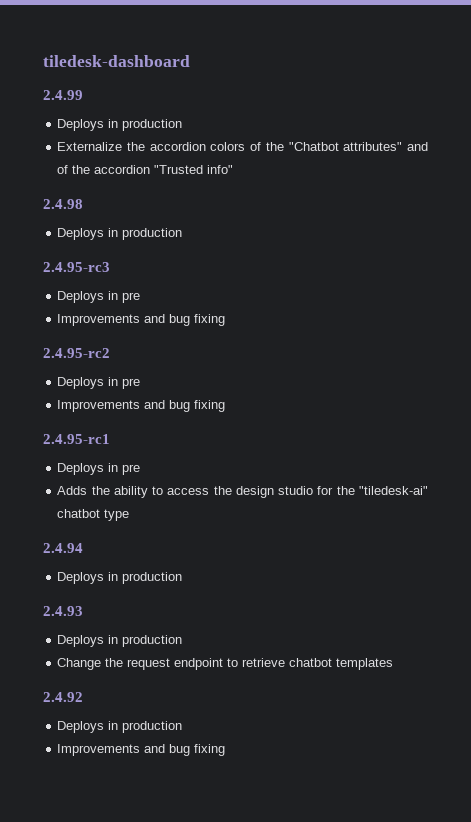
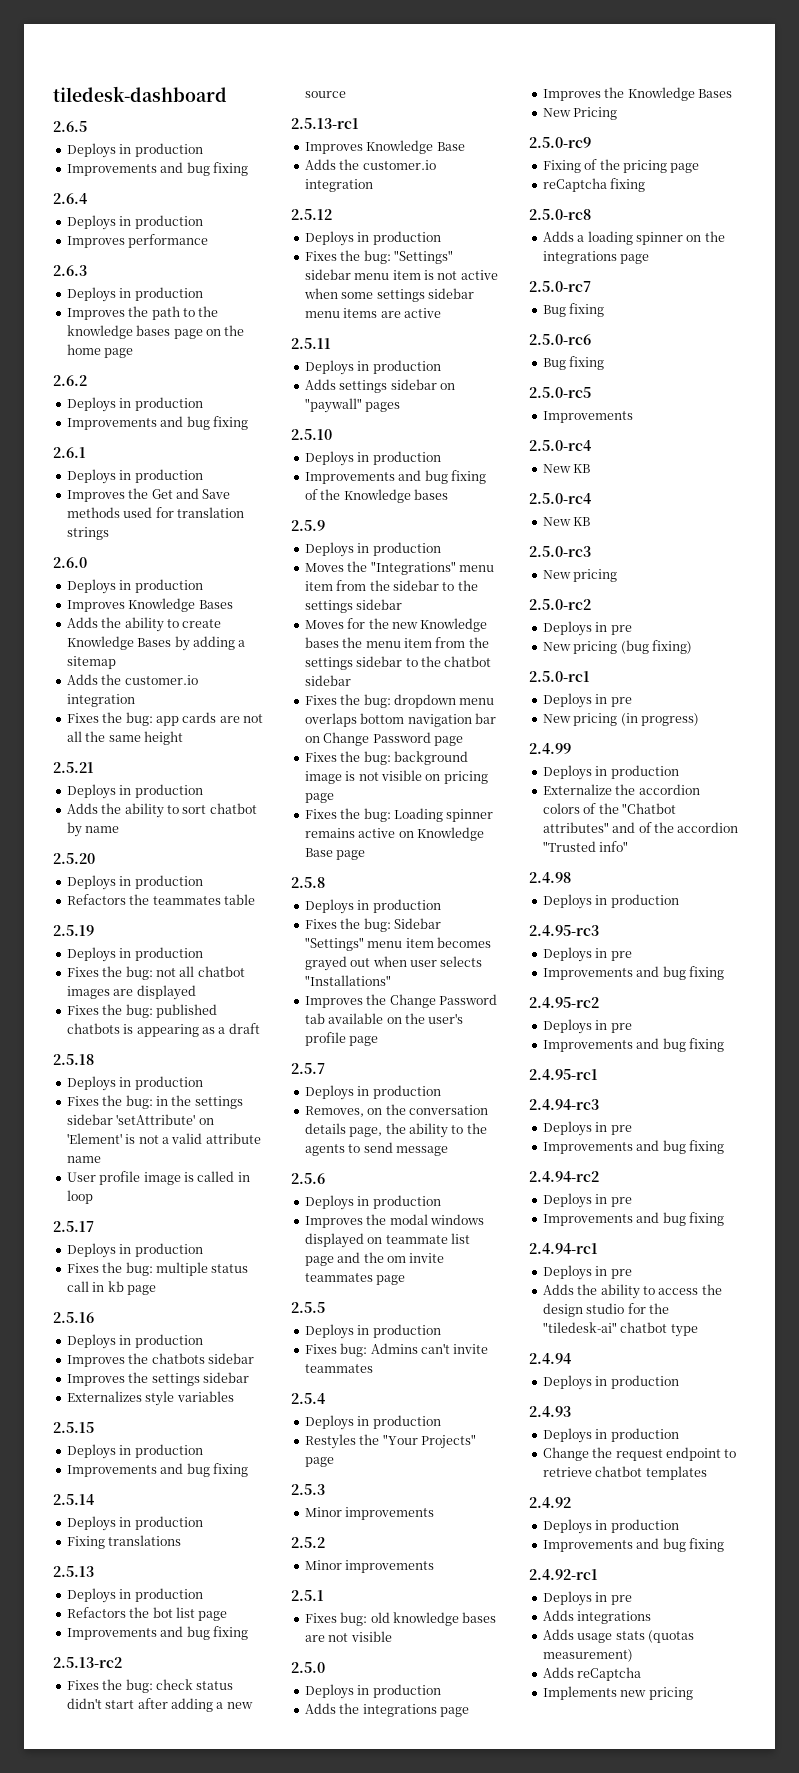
+ 2.6.5
+ Deploys in production
+ Improvements and bug fixing
+ 2.6.4
+ Deploys in production
+ Improves performance
+ 2.6.3
+ Deploys in production
+ Improves the path to the knowledge bases page on the home page
+ 2.6.2
+ Deploys in production
+ Improvements and bug fixing
+ 2.6.1
+ Deploys in production
+ Improves the Get and Save methods used for translation strings
+ 2.6.0
+ Deploys in production
+ Improves Knowledge Bases
+ Adds the ability to create Knowledge Bases by adding a sitemap
+ Adds the customer.io integration
+ Fixes the bug: app cards are not all the same height
+ 2.5.21
+ Deploys in production
+ Adds the ability to sort chatbot by name
+ 2.5.20
+ Deploys in production
+ Refactors the teammates table
+ 2.5.19
+ Deploys in production
+ Fixes the bug: not all chatbot images are displayed
+ Fixes the bug: published chatbots is appearing as a draft
+ 2.5.18
+ Deploys in production
+ Fixes the bug: in the settings sidebar 'setAttribute' on 'Element' is not a valid attribute name
+ User profile image is called in loop
+ 2.5.17
+ Deploys in production
+ Fixes the bug: multiple status call in kb page
+ 2.5.16
+ Deploys in production
+ Improves the chatbots sidebar
+ Improves the settings sidebar
+ Externalizes style variables
+ 2.5.15
+ Deploys in production
+ Improvements and bug fixing
+ 2.5.14
+ Deploys in production
+ Fixing translations
+ 2.5.13
+ Deploys in production
+ Refactors the bot list page
+ Improvements and bug fixing
+ 2.5.13-rc2
+ Fixes the bug: check status didn't start after adding a new source
+ 2.5.13-rc1
+ Improves Knowledge Base
+ Adds the customer.io integration
+ 2.5.12
+ Deploys in production
+ Fixes the bug: "Settings" sidebar menu item is not active when some settings sidebar menu items are active
+ 2.5.11
+ Deploys in production
+ Adds settings sidebar on "paywall" pages
+ 2.5.10
+ Deploys in production
+ Improvements and bug fixing of the Knowledge bases
+ 2.5.9
+ Deploys in production
+ Moves the "Integrations" menu item from the sidebar to the settings sidebar
+ Moves for the new Knowledge bases the menu item from the settings sidebar to the chatbot sidebar
+ Fixes the bug: dropdown menu overlaps bottom navigation bar on Change Password page
+ Fixes the bug: background image is not visible on pricing page
+ Fixes the bug: Loading spinner remains active on Knowledge Base page
+ 2.5.8
+ Deploys in production
+ Fixes the bug: Sidebar "Settings" menu item becomes grayed out when user selects "Installations"
+ Improves the Change Password tab available on the user's profile page
+ 2.5.7
+ Deploys in production
+ Removes, on the conversation details page, the ability to the agents to send message
+ 2.5.6
+ Deploys in production
+ Improves the modal windows displayed on teammate list page and the om invite teammates page
+ 2.5.5
+ Deploys in production
+ Fixes bug: Admins can't invite teammates
+ 2.5.4
+ Deploys in production
+ Restyles the "Your Projects" page
+ 2.5.3
+ Minor improvements
+ 2.5.2
+ Minor improvements
+ 2.5.1
+ Fixes bug: old knowledge bases are not visible
+ 2.5.0
+ Deploys in production
+ Adds the integrations page
+ Improves the Knowledge Bases
+ New Pricing
+ 2.5.0-rc9
+ Fixing of the pricing page
+ reCaptcha fixing
+ 2.5.0-rc8
+ Adds a loading spinner on the integrations page
+ 2.5.0-rc7
+ Bug fixing
+ 2.5.0-rc6
+ Bug fixing
+ 2.5.0-rc5
+ Improvements
+ 2.5.0-rc4
+ New KB
+ 2.5.0-rc4
+ New KB
+ 2.5.0-rc3
+ New pricing
+ 2.5.0-rc2
+ Deploys in pre
+ New pricing (bug fixing)
+ 2.5.0-rc1
+ Deploys in pre
+ New pricing (in progress)
+ 2.4.94-rc3
+ Deploys in pre
+ Improvements and bug fixing
+ 2.4.94-rc2
+ Deploys in pre
+ Improvements and bug fixing
+ 2.4.94-rc1
+ 2.4.92-rc1
+ Deploys in pre
+ Adds integrations
+ Adds usage stats (quotas measurement)
+ Adds reCaptcha
+ Implements new pricing

